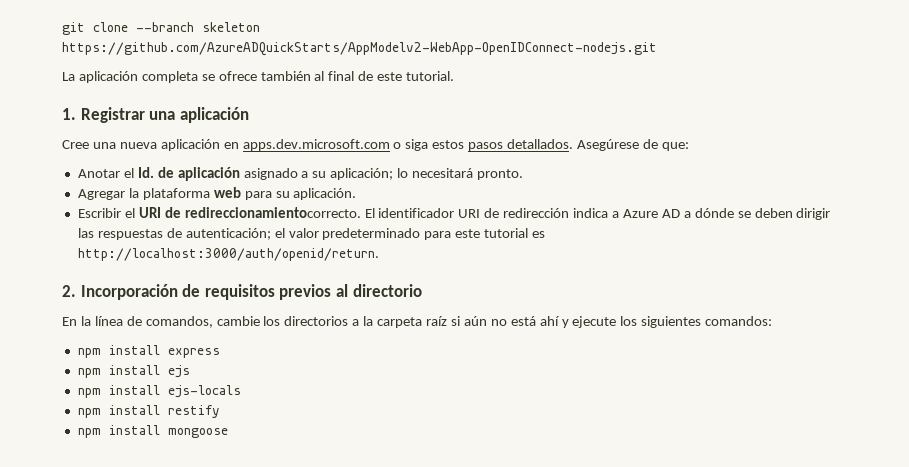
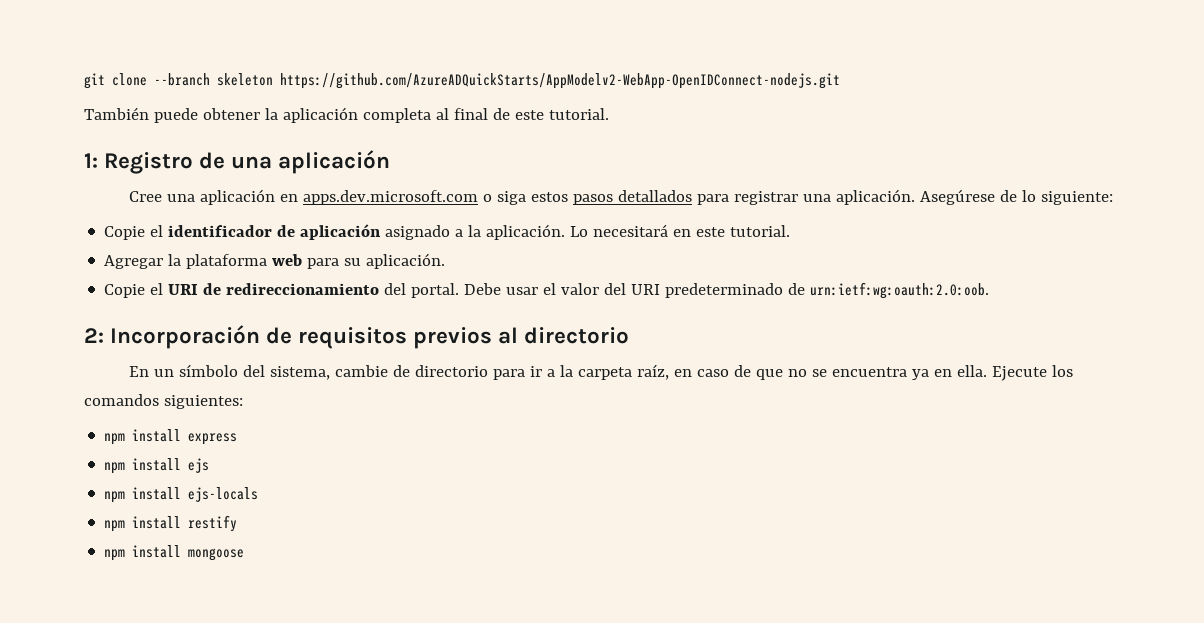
- La aplicación completa se ofrece también al final de este tutorial.
+ También puede obtener la aplicación completa al final de este tutorial.
- 1. Registrar una aplicación
+ 1: Registro de una aplicación
- Cree una nueva aplicación en apps.dev.microsoft.com o siga estos pasos detallados. Asegúrese de que:
- Anotar el Id. de aplicación asignado a su aplicación; lo necesitará pronto.
+ Cree una aplicación en apps.dev.microsoft.com o siga estos pasos detallados para registrar una aplicación. Asegúrese de lo siguiente:
+ Copie el identificador de aplicación asignado a la aplicación. Lo necesitará en este tutorial.
- Escribir el URI de redireccionamientocorrecto. El identificador URI de redirección indica a Azure AD a dónde se deben dirigir las respuestas de autenticación; el valor predeterminado para este tutorial es http://localhost:3000/auth/openid/return.
- 2. Incorporación de requisitos previos al directorio
+ Copie el URI de redireccionamiento del portal. Debe usar el valor del URI predeterminado de urn:ietf:wg:oauth:2.0:oob.
+ 2: Incorporación de requisitos previos al directorio
- En la línea de comandos, cambie los directorios a la carpeta raíz si aún no está ahí y ejecute los siguientes comandos:
+ En un símbolo del sistema, cambie de directorio para ir a la carpeta raíz, en caso de que no se encuentra ya en ella. Ejecute los comandos siguientes:

